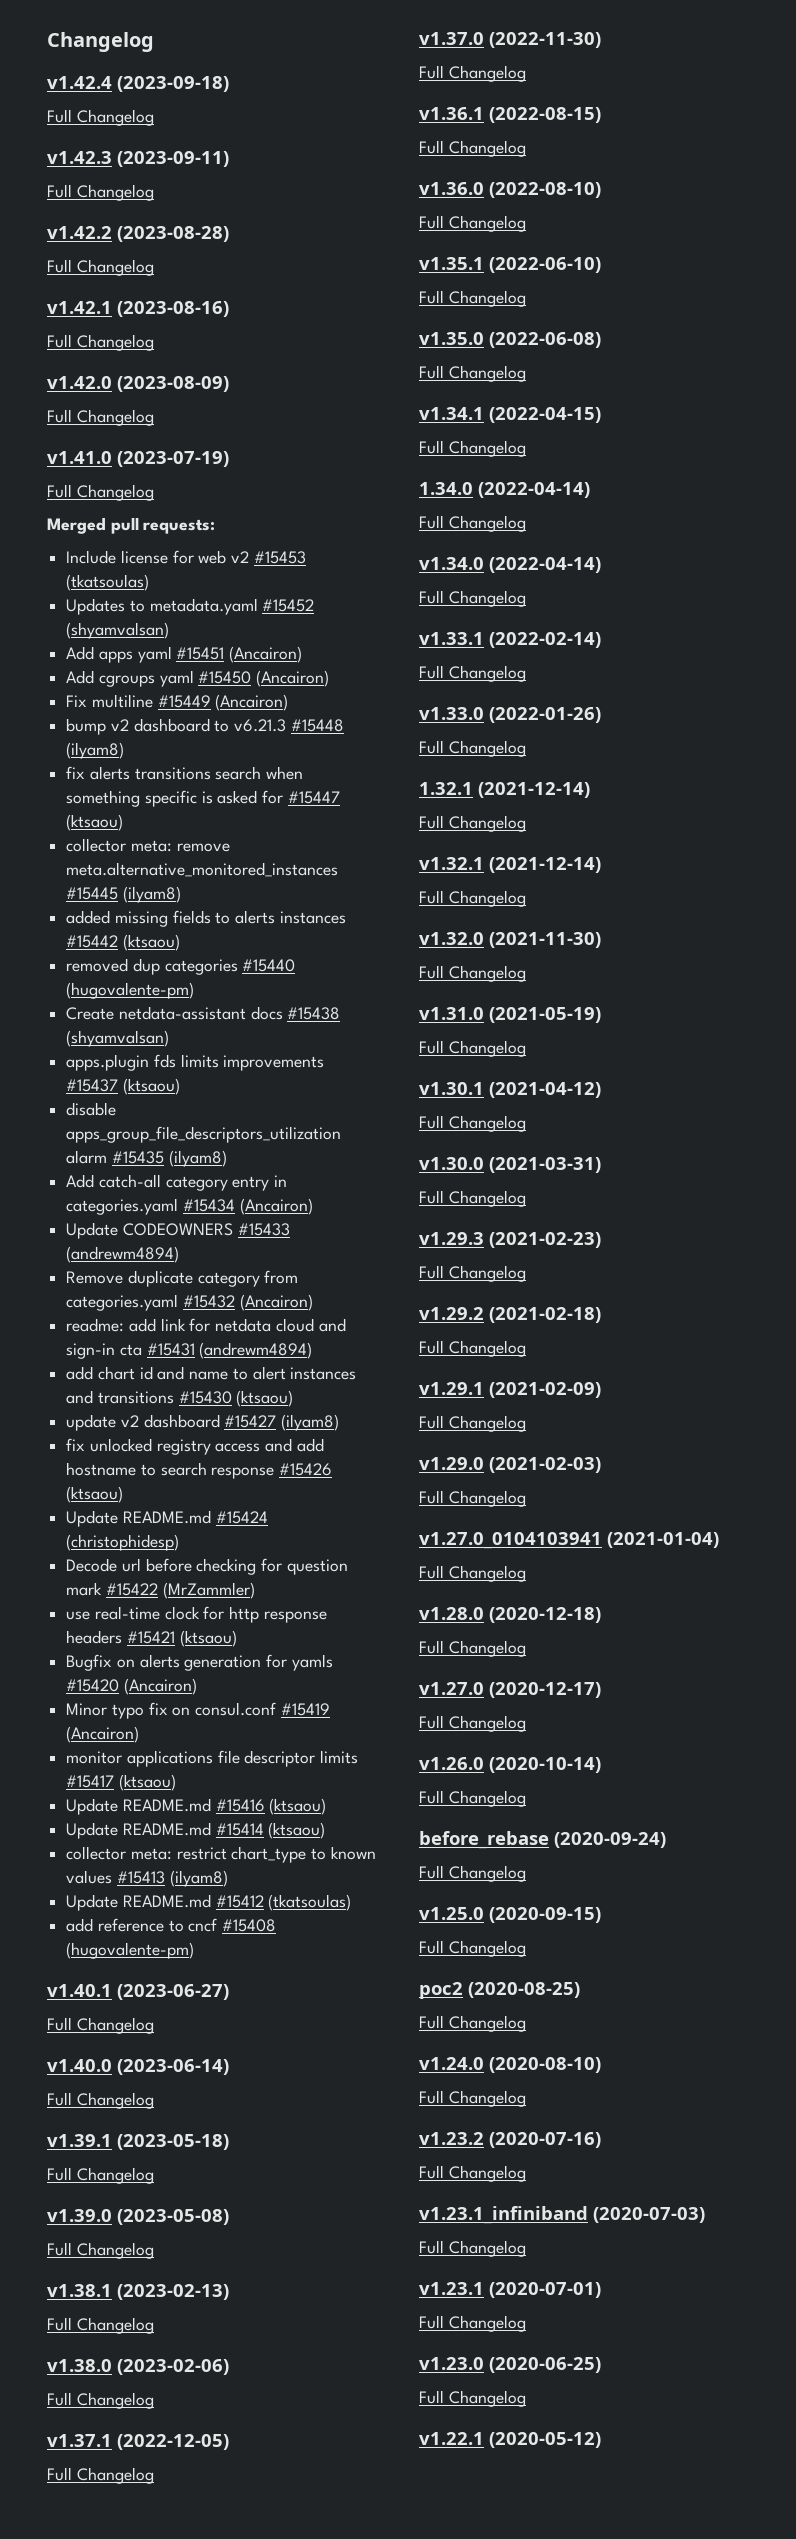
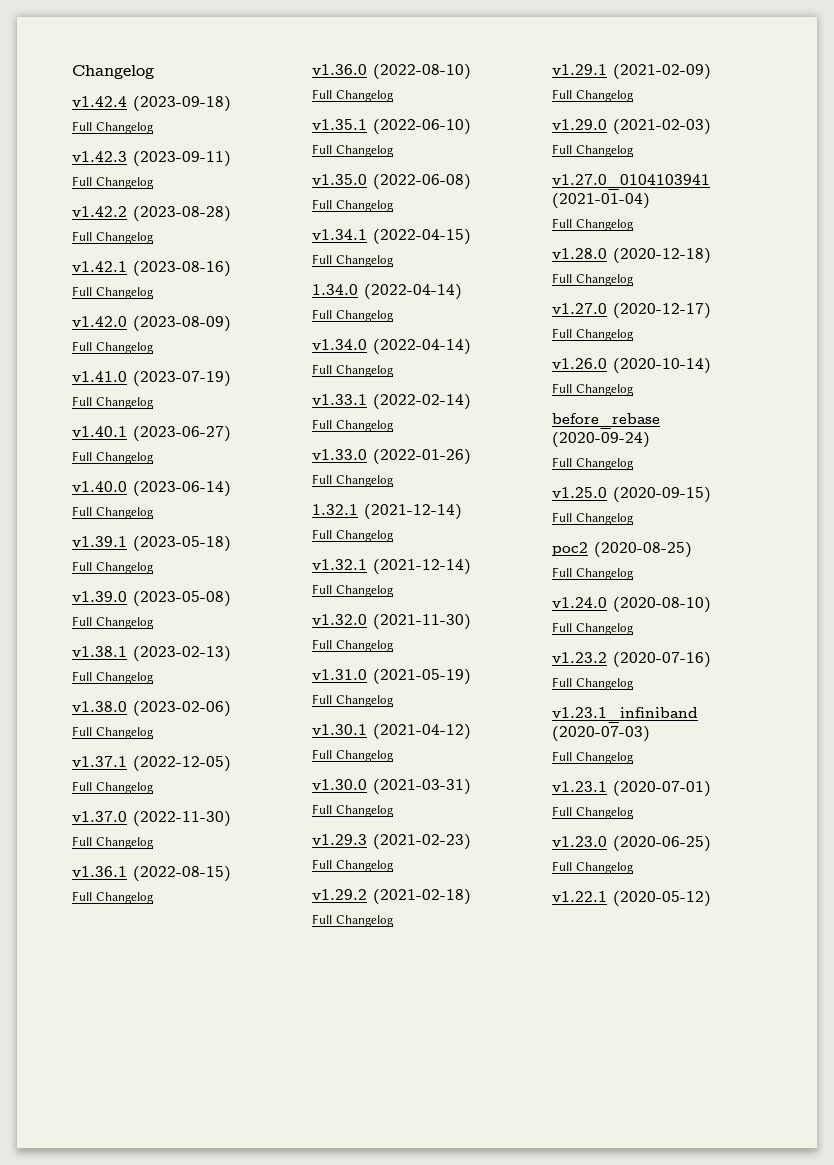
- Merged pull requests:
- Include license for web v2 #15453 (tkatsoulas)
- Updates to metadata.yaml #15452 (shyamvalsan)
- Add apps yaml #15451 (Ancairon)
- Add cgroups yaml #15450 (Ancairon)
- Fix multiline #15449 (Ancairon)
- bump v2 dashboard to v6.21.3 #15448 (ilyam8)
- fix alerts transitions search when something specific is asked for #15447 (ktsaou)
- collector meta: remove meta.alternative_monitored_instances #15445 (ilyam8)
- added missing fields to alerts instances #15442 (ktsaou)
- removed dup categories #15440 (hugovalente-pm)
- Create netdata-assistant docs #15438 (shyamvalsan)
- apps.plugin fds limits improvements #15437 (ktsaou)
- disable apps_group_file_descriptors_utilization alarm #15435 (ilyam8)
- Add catch-all category entry in categories.yaml #15434 (Ancairon)
- Update CODEOWNERS #15433 (andrewm4894)
- Remove duplicate category from categories.yaml #15432 (Ancairon)
- readme: add link for netdata cloud and sign-in cta #15431 (andrewm4894)
- add chart id and name to alert instances and transitions #15430 (ktsaou)
- update v2 dashboard #15427 (ilyam8)
- fix unlocked registry access and add hostname to search response #15426 (ktsaou)
- Update README.md #15424 (christophidesp)
- Decode url before checking for question mark #15422 (MrZammler)
- use real-time clock for http response headers #15421 (ktsaou)
- Bugfix on alerts generation for yamls #15420 (Ancairon)
- Minor typo fix on consul.conf #15419 (Ancairon)
- monitor applications file descriptor limits #15417 (ktsaou)
- Update README.md #15416 (ktsaou)
- Update README.md #15414 (ktsaou)
- collector meta: restrict chart_type to known values #15413 (ilyam8)
- Update README.md #15412 (tkatsoulas)
- add reference to cncf #15408 (hugovalente-pm)

